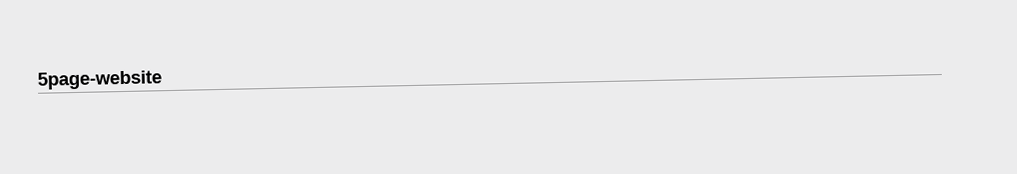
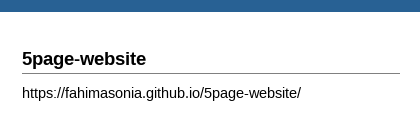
+ https://fahimasonia.github.io/5page-website/

